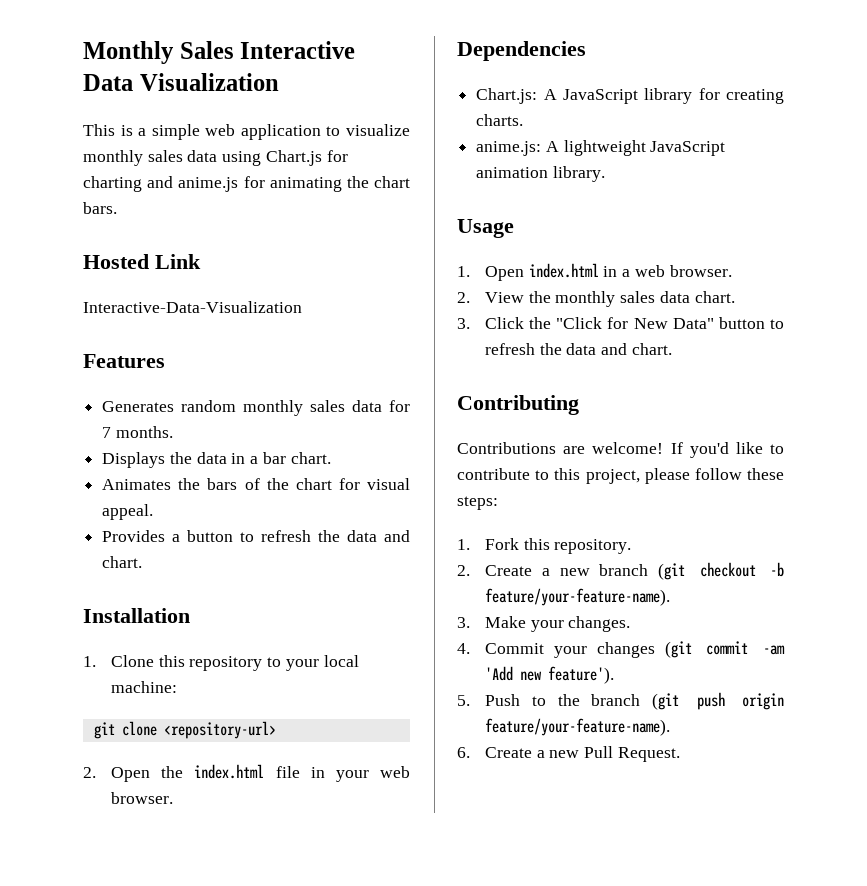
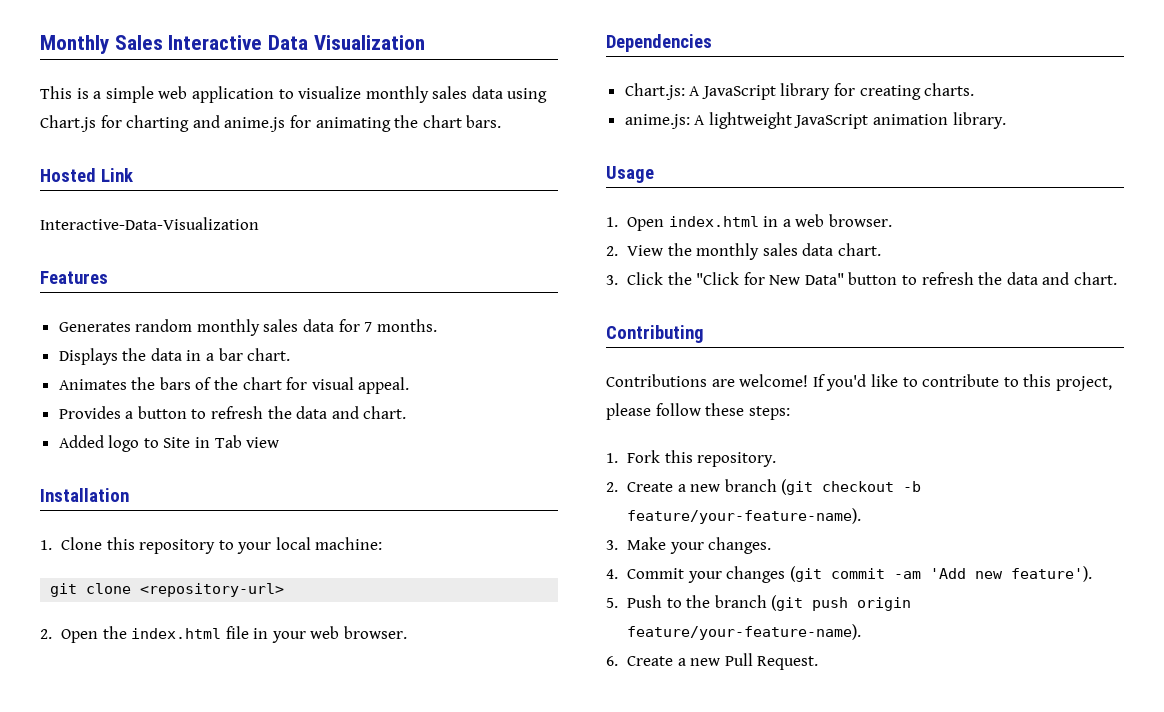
+ Added logo to Site in Tab view

